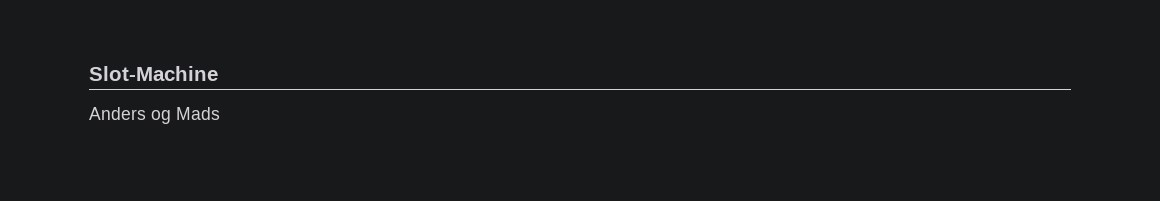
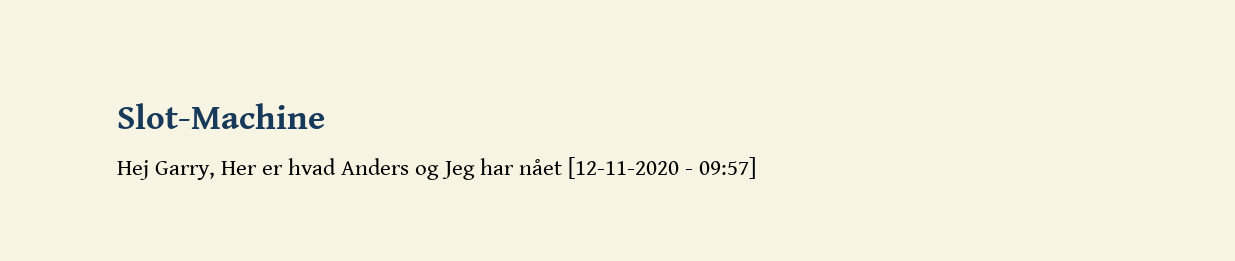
- Anders og Mads
+ Hej Garry, Her er hvad Anders og Jeg har nået [12-11-2020 - 09:57]

